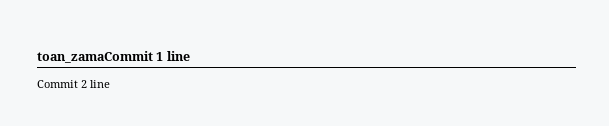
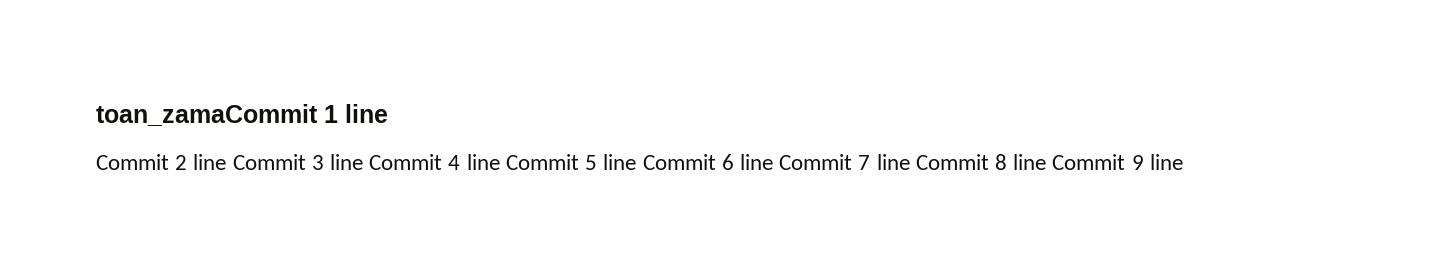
- Commit 2 line
+ Commit 2 line Commit 3 line Commit 4 line Commit 5 line Commit 6 line Commit 7 line Commit 8 line Commit 9 line

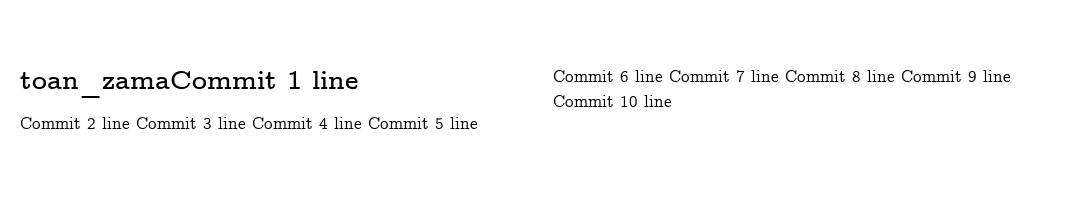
- Commit 2 line Commit 3 line Commit 4 line Commit 5 line Commit 6 line Commit 7 line Commit 8 line Commit 9 line
+ Commit 2 line Commit 3 line Commit 4 line Commit 5 line Commit 6 line Commit 7 line Commit 8 line Commit 9 line Commit 10 line

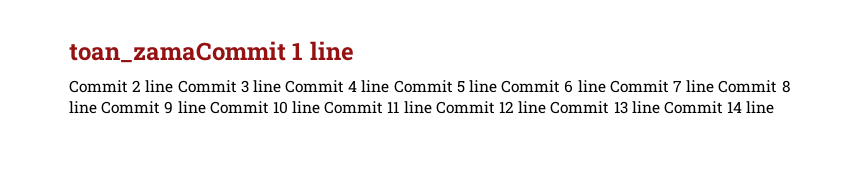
- Commit 2 line Commit 3 line Commit 4 line Commit 5 line Commit 6 line Commit 7 line Commit 8 line Commit 9 line Commit 10 line
+ Commit 2 line Commit 3 line Commit 4 line Commit 5 line Commit 6 line Commit 7 line Commit 8 line Commit 9 line Commit 10 line Commit 11 line Commit 12 line Commit 13 line Commit 14 line

